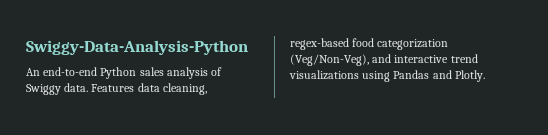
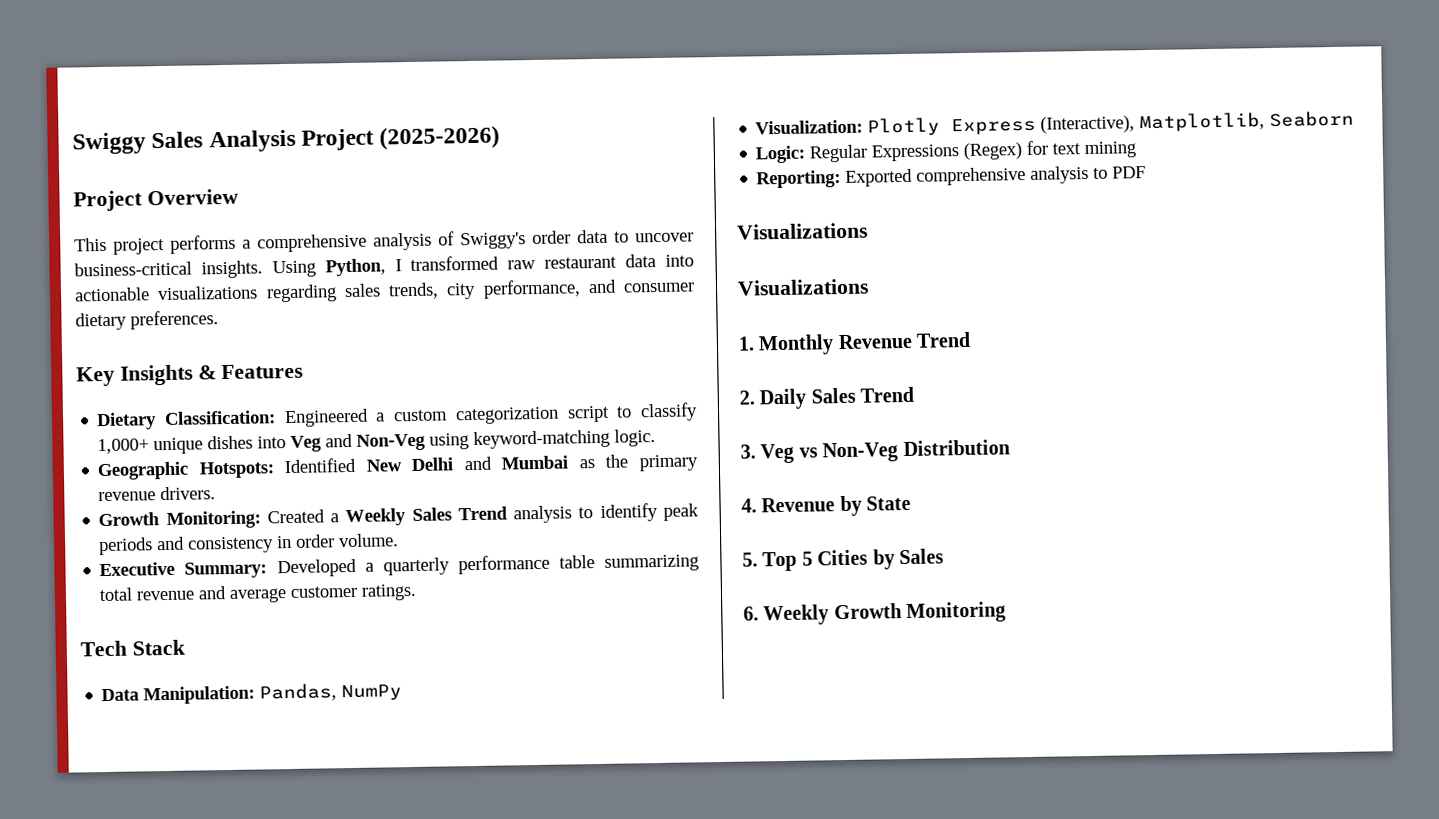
- Swiggy-Data-Analysis-Python
- An end-to-end Python sales analysis of Swiggy data. Features data cleaning, regex-based food categorization (Veg/Non-Veg), and interactive trend visualizations using Pandas and Plotly.
+ Swiggy Sales Analysis Project (2025-2026)
+ Project Overview
+ This project performs a comprehensive analysis of Swiggy's order data to uncover business-critical insights. Using Python, I transformed raw restaurant data into actionable visualizations regarding sales trends, city performance, and consumer dietary preferences.
+ Key Insights & Features
+ Dietary Classification: Engineered a custom categorization script to classify 1,000+ unique dishes into Veg and Non-Veg using keyword-matching logic.
+ Geographic Hotspots: Identified New Delhi and Mumbai as the primary revenue drivers.
+ Growth Monitoring: Created a Weekly Sales Trend analysis to identify peak periods and consistency in order volume.
+ Executive Summary: Developed a quarterly performance table summarizing total revenue and average customer ratings.
+ Tech Stack
+ Data Manipulation: Pandas, NumPy
+ Visualization: Plotly Express (Interactive), Matplotlib, Seaborn
+ Logic: Regular Expressions (Regex) for text mining
+ Reporting: Exported comprehensive analysis to PDF
+ Visualizations
+ Visualizations
+ 1. Monthly Revenue Trend
+ 2. Daily Sales Trend
+ 3. Veg vs Non-Veg Distribution
+ 4. Revenue by State
+ 5. Top 5 Cities by Sales
+ 6. Weekly Growth Monitoring

